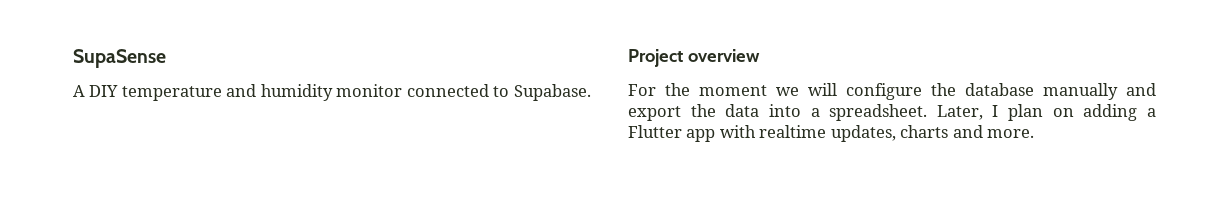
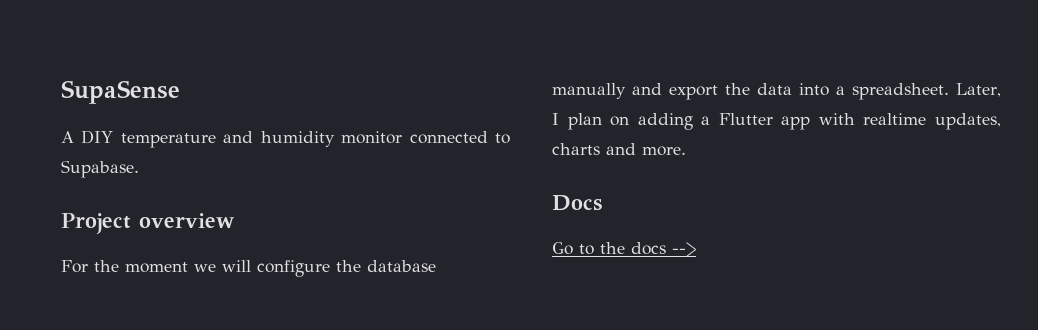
+ Docs
+ Go to the docs -->

